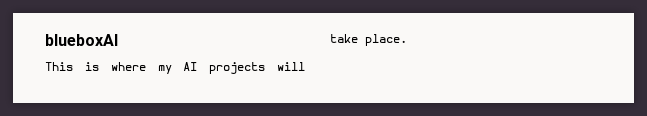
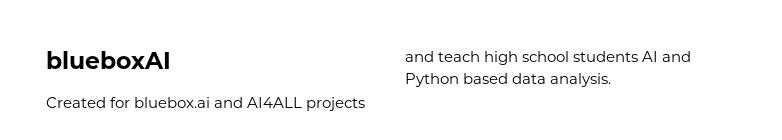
- This is where my AI projects will take place.
+ Created for bluebox.ai and AI4ALL projects and teach high school students AI and Python based data analysis.

